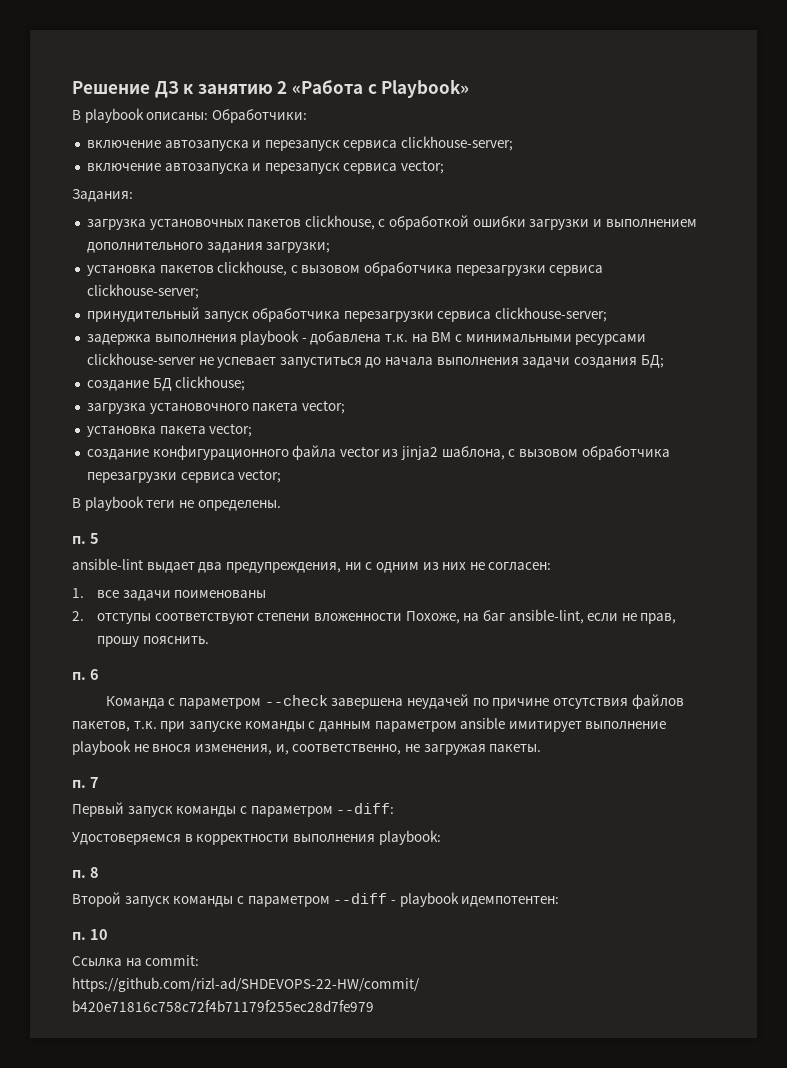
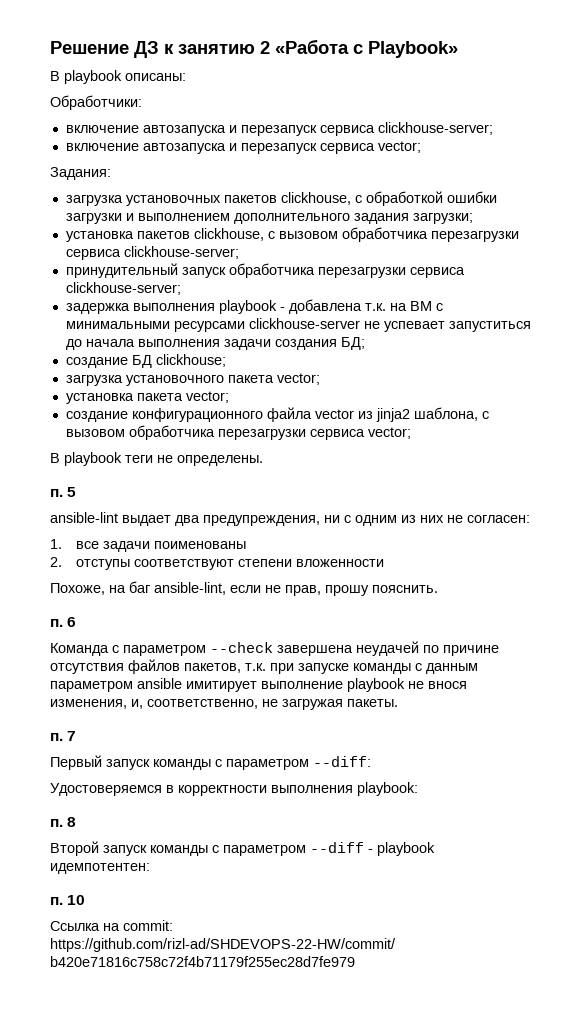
- В playbook описаны: Обработчики:
+ В playbook описаны:
+ Обработчики:
- 2. отступы соответствуют степени вложенности Похоже, на баг ansible-lint, если не прав, прошу пояснить.
+ 2. отступы соответствуют степени вложенности
+ Похоже, на баг ansible-lint, если не прав, прошу пояснить.

